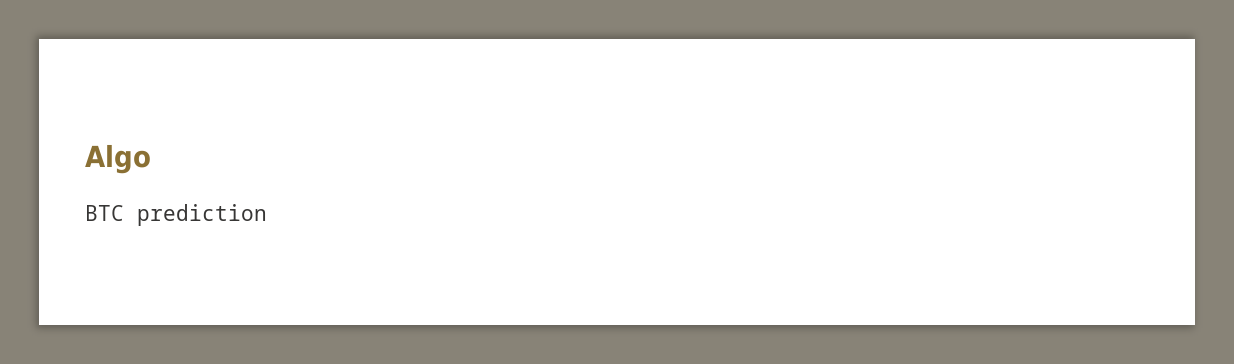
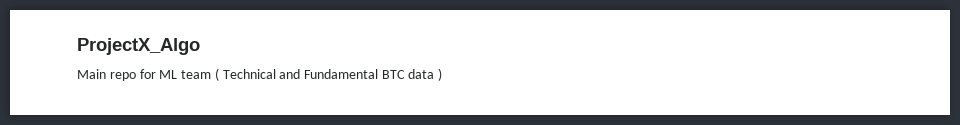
- Algo
- BTC prediction
+ ProjectX_Algo
+ Main repo for ML team ( Technical and Fundamental BTC data )

